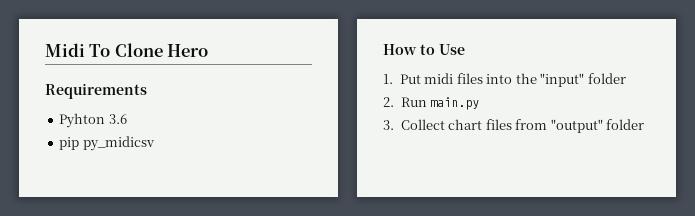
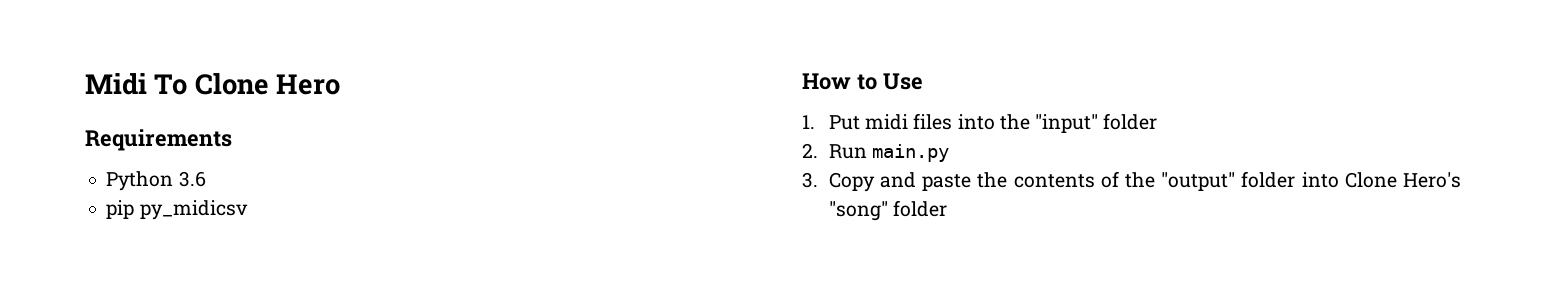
- Pyhton 3.6
+ Python 3.6
- 3. Collect chart files from "output" folder
+ 3. Copy and paste the contents of the "output" folder into Clone Hero's "song" folder

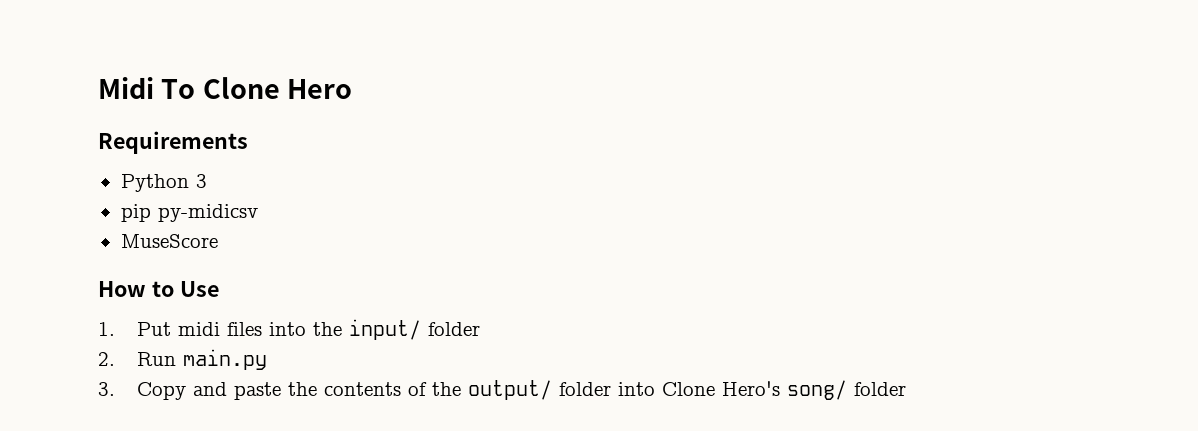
- Python 3.6
+ Python 3
- pip py_midicsv
+ pip py-midicsv
+ MuseScore
- 1. Put midi files into the "input" folder
+ 1. Put midi files into the input/ folder
- 3. Copy and paste the contents of the "output" folder into Clone Hero's "song" folder
+ 3. Copy and paste the contents of the output/ folder into Clone Hero's song/ folder

